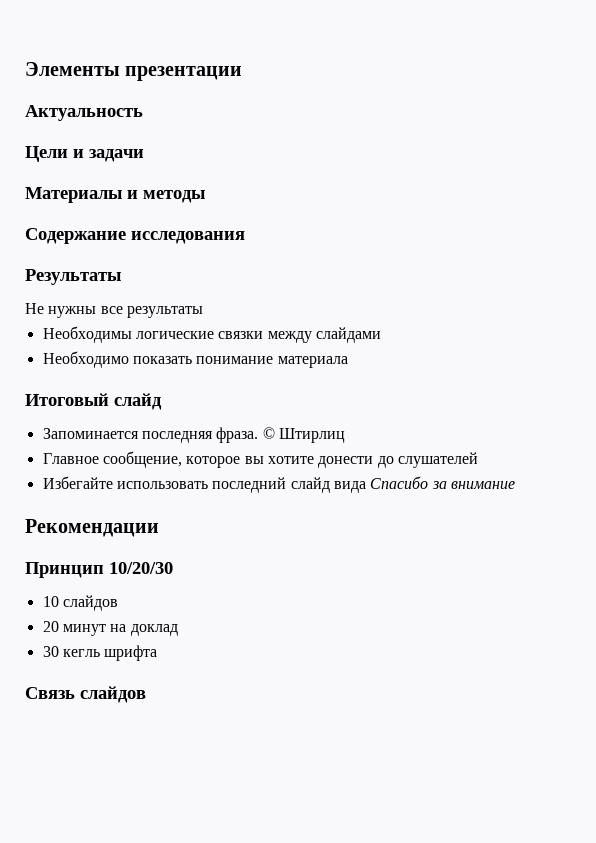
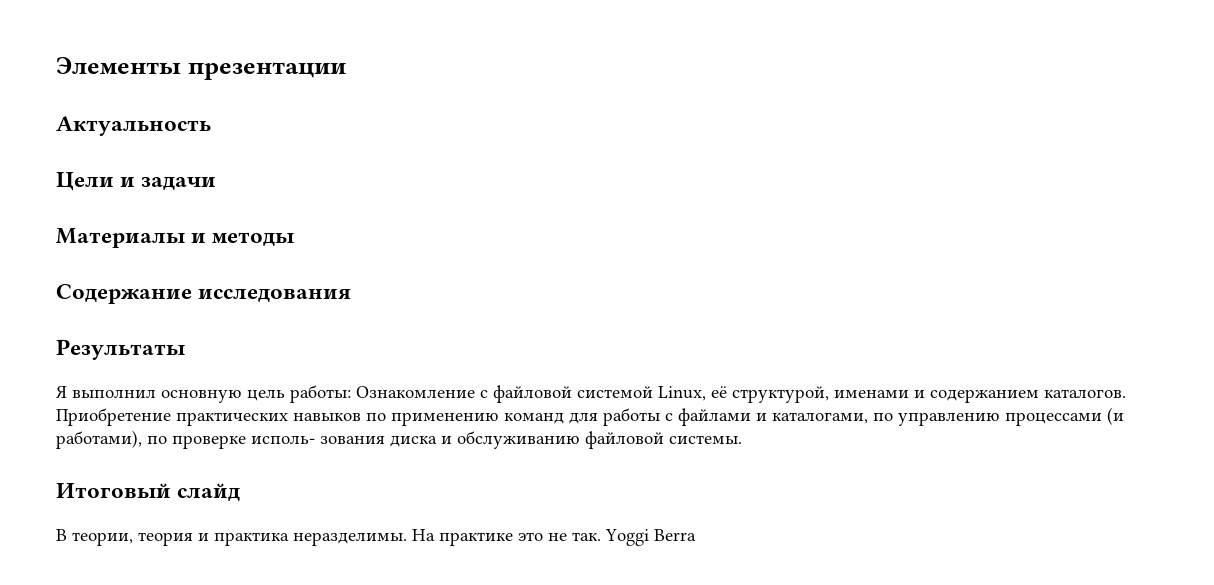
- Не нужны все результаты
- Необходимы логические связки между слайдами
- Необходимо показать понимание материала
+ Я выполнил основную цель работы: Ознакомление с файловой системой Linux, её структурой, именами и содержанием каталогов. Приобретение практических навыков по применению команд для работы с файлами и каталогами, по управлению процессами (и работами), по проверке исполь- зования диска и обслуживанию файловой системы.
  Итоговый слайд
- Запоминается последняя фраза. © Штирлиц
- Главное сообщение, которое вы хотите донести до слушателей
- Избегайте использовать последний слайд вида Спасибо за внимание
- Рекомендации
- Принцип 10/20/30
- 10 слайдов
- 20 минут на доклад
- 30 кегль шрифта
- Связь слайдов
+ В теории, теория и практика неразделимы. На практике это не так. Yoggi Berra

